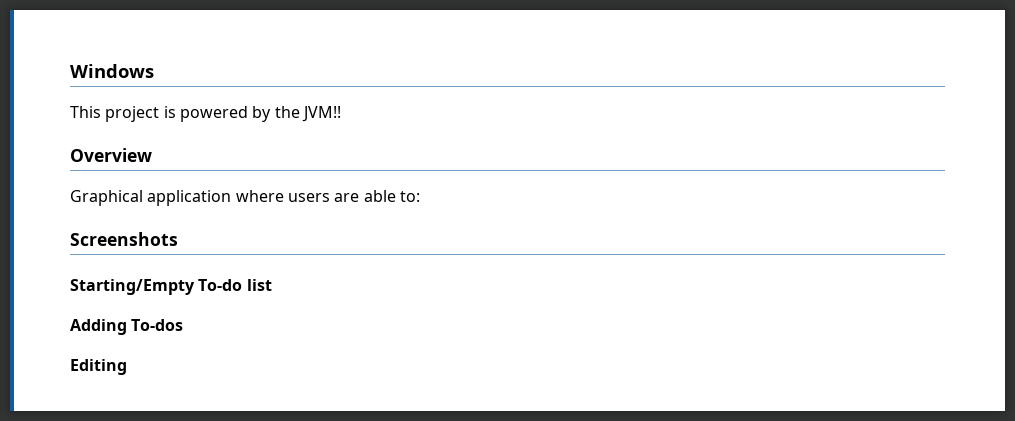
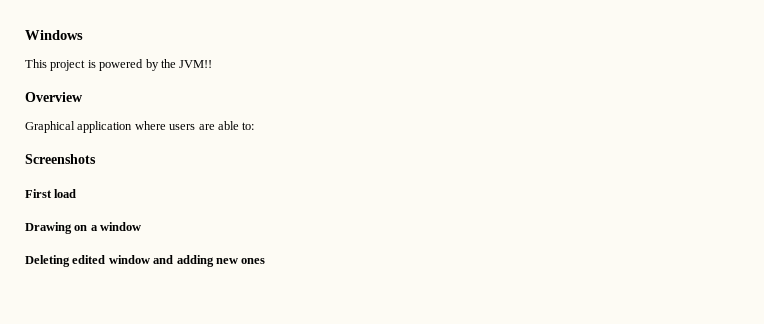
- Starting/Empty To-do list
- Adding To-dos
- Editing
+ First load
+ Drawing on a window
+ Deleting edited window and adding new ones

